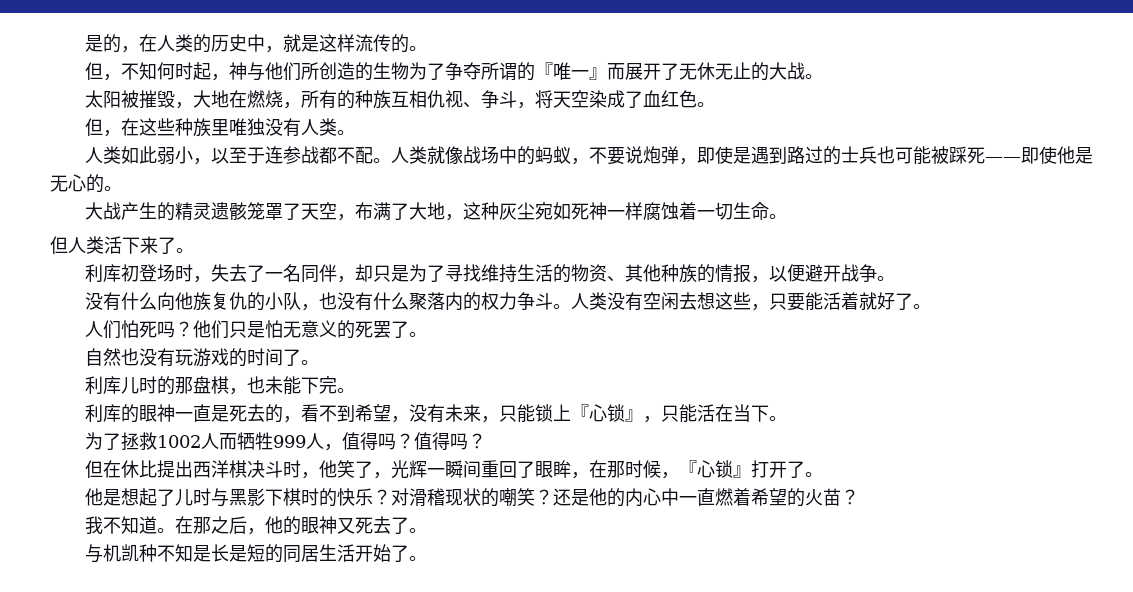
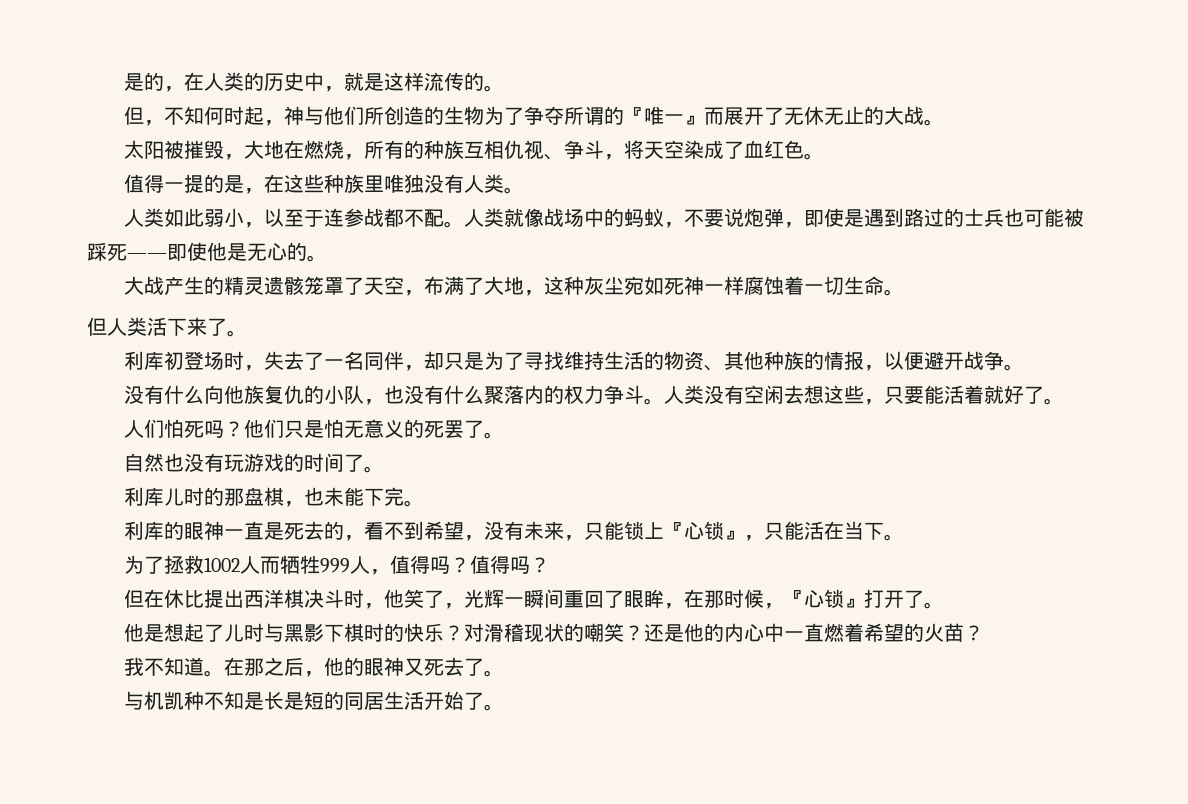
- 但，在这些种族里唯独没有人类。
+ 值得一提的是，在这些种族里唯独没有人类。

